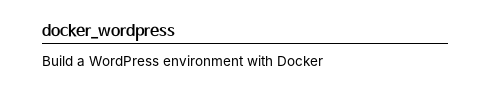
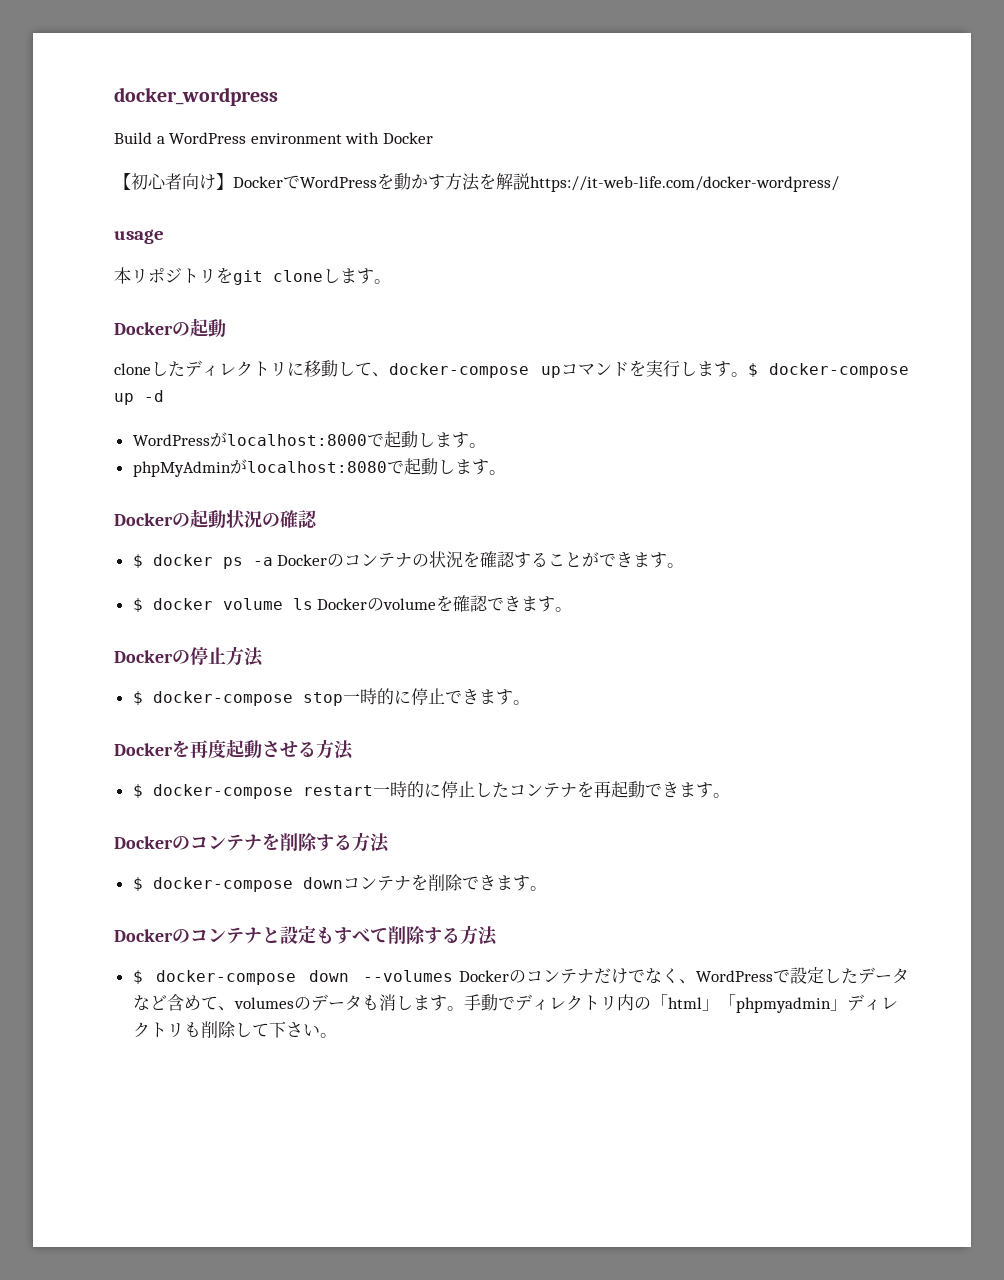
+ 【初心者向け】DockerでWordPressを動かす方法を解説https://it-web-life.com/docker-wordpress/
+ usage
+ 本リポジトリをgit cloneします。
+ Dockerの起動
+ cloneしたディレクトリに移動して、docker-compose upコマンドを実行します。$ docker-compose up -d
+ WordPressがlocalhost:8000で起動します。
+ phpMyAdminがlocalhost:8080で起動します。
+ Dockerの起動状況の確認
+ $ docker ps -a Dockerのコンテナの状況を確認することができます。
+ $ docker volume ls Dockerのvolumeを確認できます。
+ Dockerの停止方法
+ $ docker-compose stop一時的に停止できます。
+ Dockerを再度起動させる方法
+ $ docker-compose restart一時的に停止したコンテナを再起動できます。
+ Dockerのコンテナを削除する方法
+ $ docker-compose downコンテナを削除できます。
+ Dockerのコンテナと設定もすべて削除する方法
+ $ docker-compose down --volumes Dockerのコンテナだけでなく、WordPressで設定したデータなど含めて、volumesのデータも消します。手動でディレクトリ内の「html」「phpmyadmin」ディレクトリも削除して下さい。

